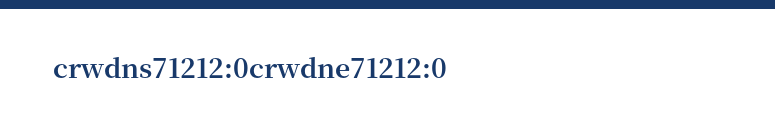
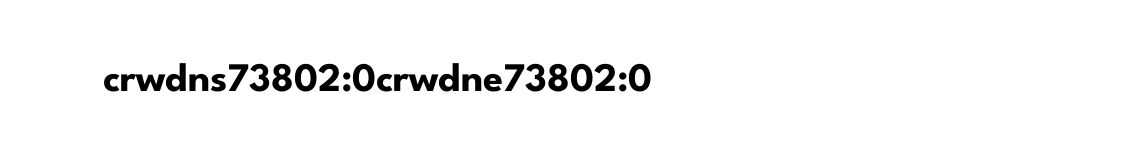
- crwdns71212:0crwdne71212:0
+ crwdns73802:0crwdne73802:0

